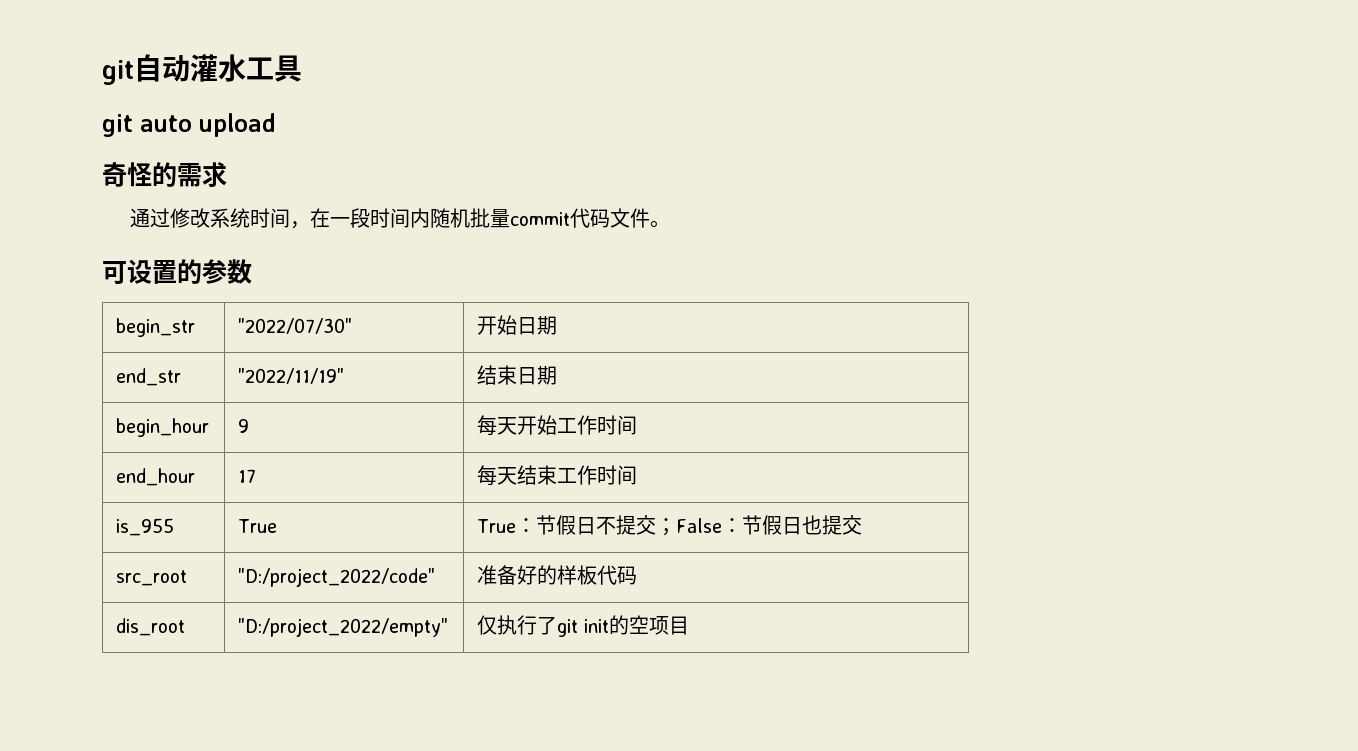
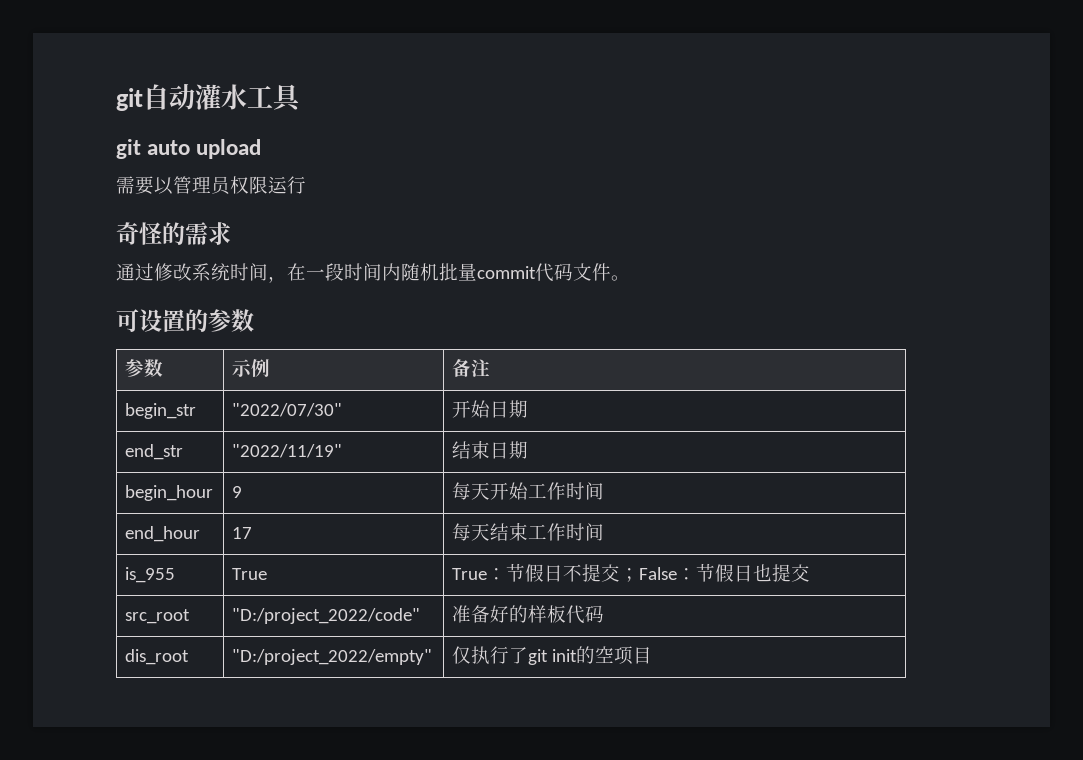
+ 需要以管理员权限运行
+ 参数 | 示例 | 备注

